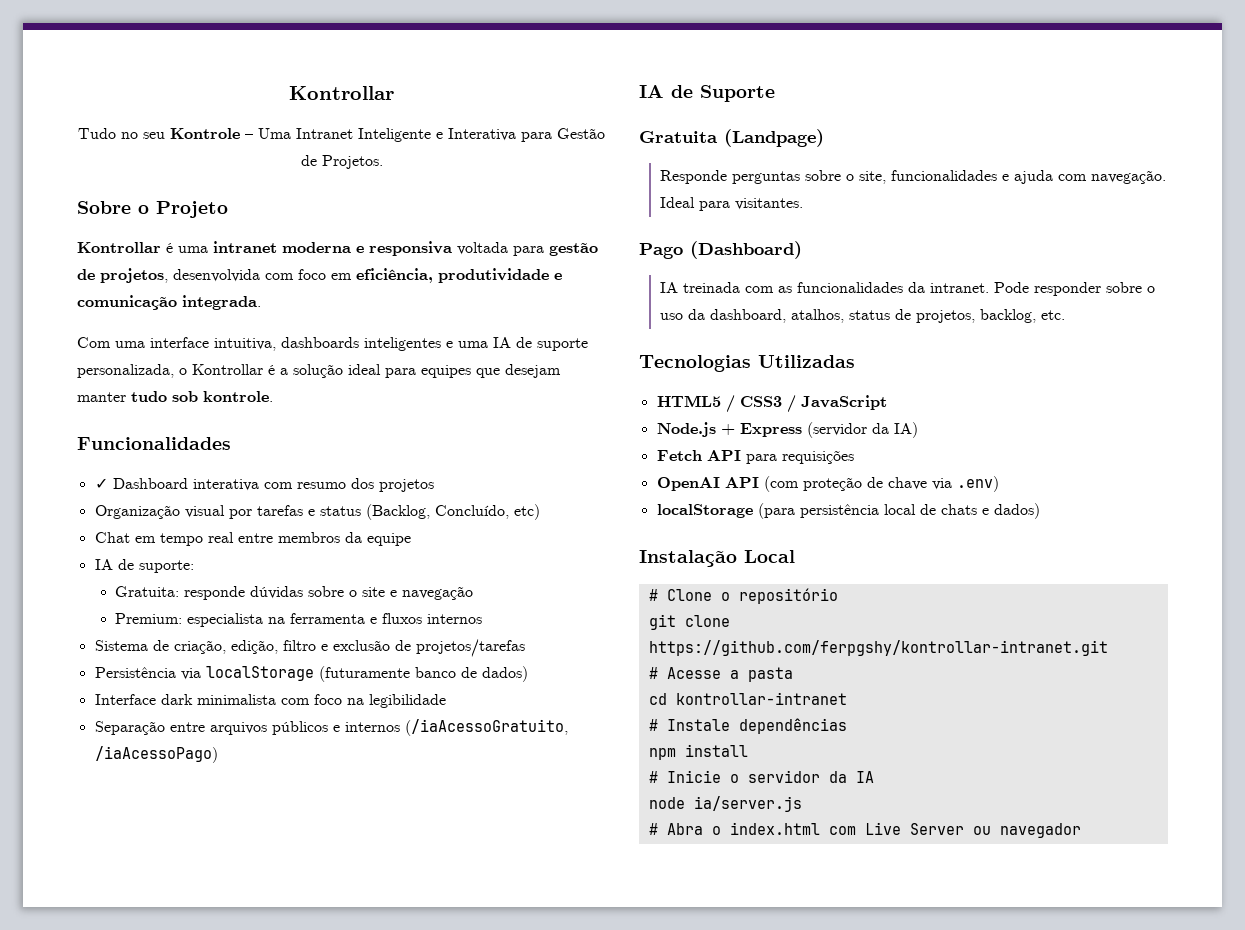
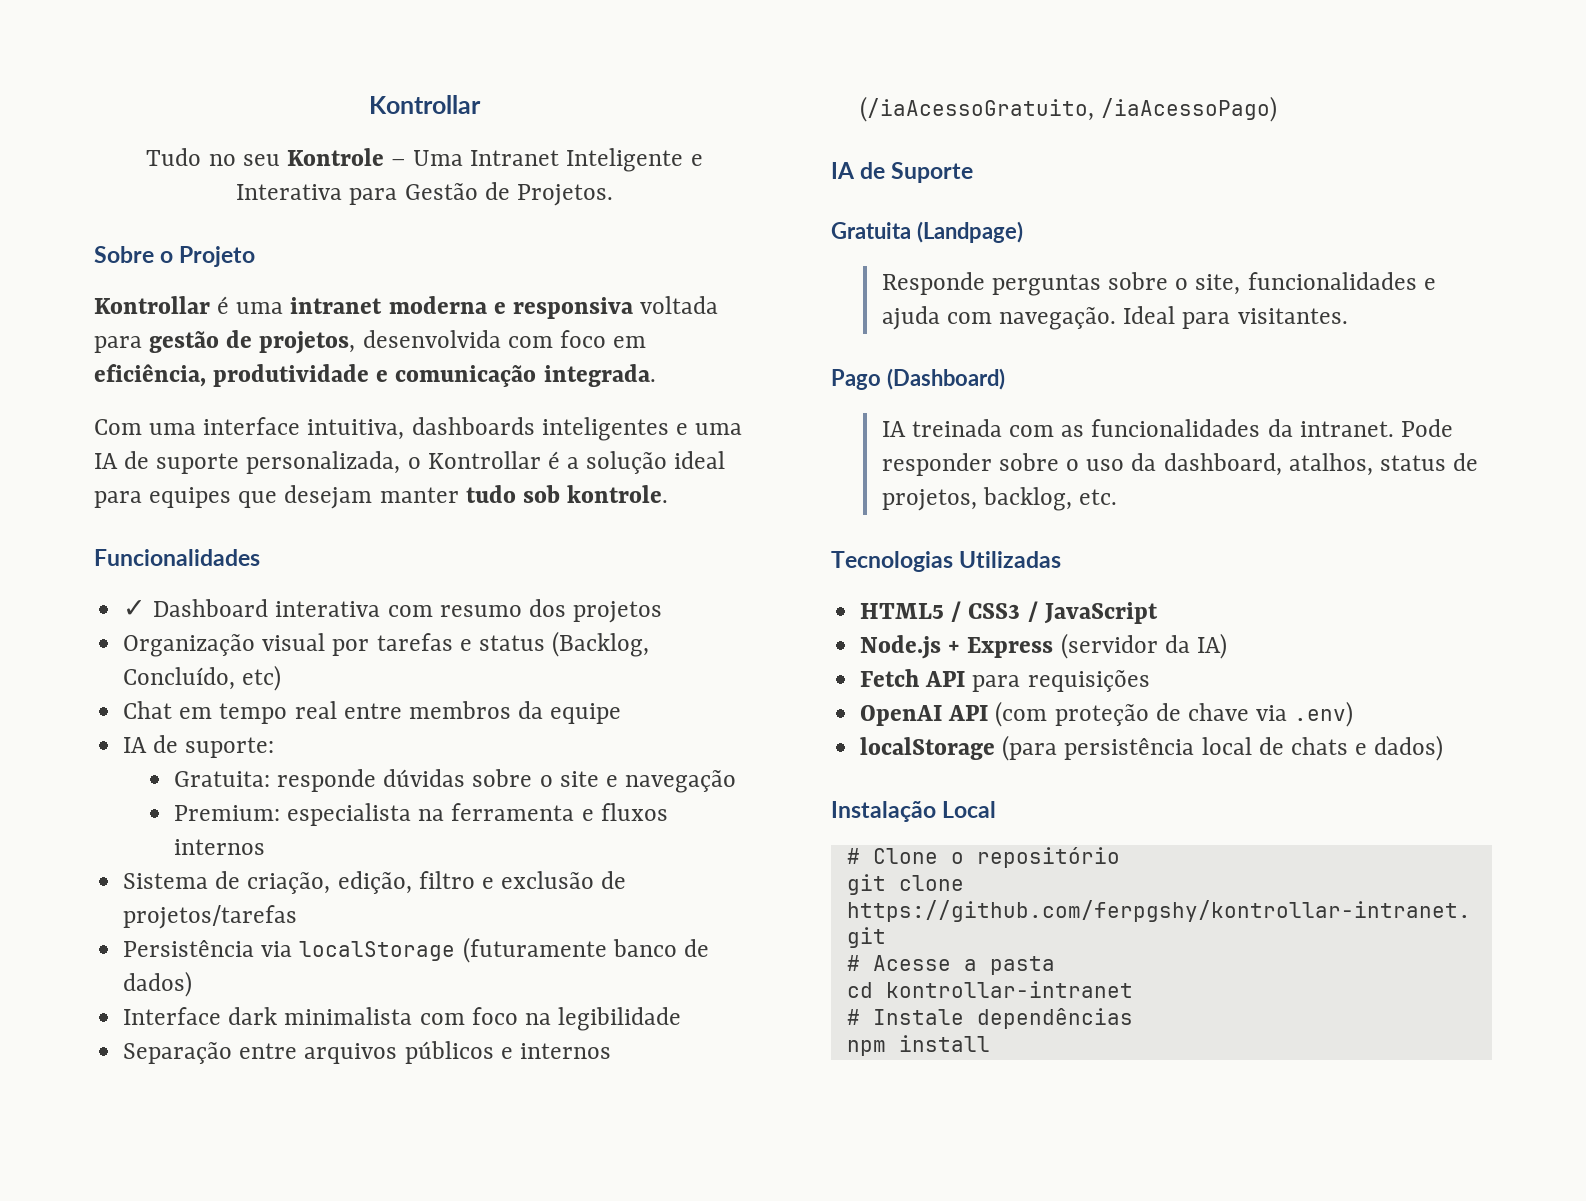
- # Inicie o servidor da IA
- node ia/server.js
- # Abra o index.html com Live Server ou navegador

